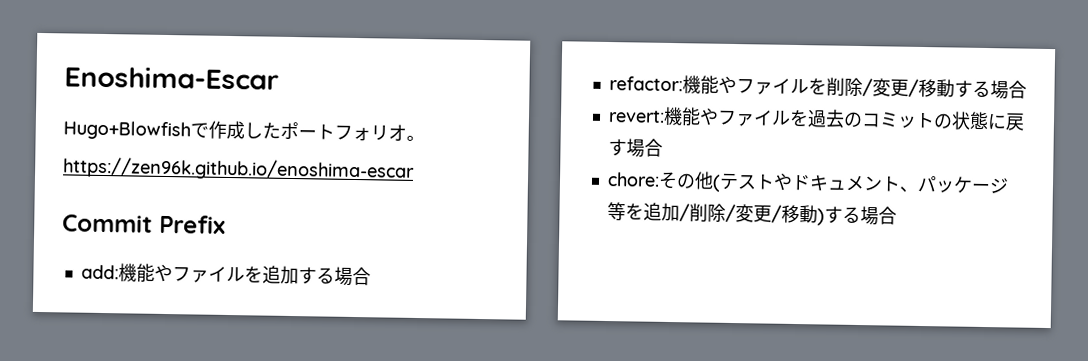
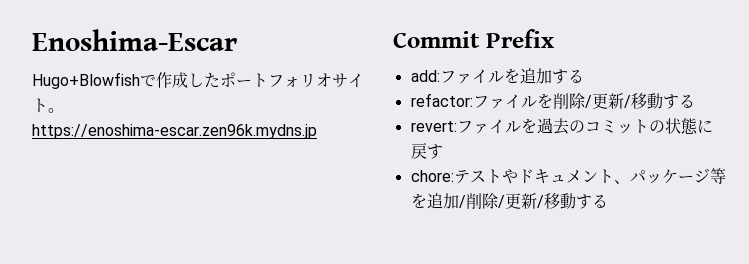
- Hugo+Blowfishで作成したポートフォリオ。
+ Hugo+Blowfishで作成したポートフォリオサイト。
- https://zen96k.github.io/enoshima-escar
+ https://enoshima-escar.zen96k.mydns.jp
- add:機能やファイルを追加する場合
+ add:ファイルを追加する
- refactor:機能やファイルを削除/変更/移動する場合
+ refactor:ファイルを削除/更新/移動する
- revert:機能やファイルを過去のコミットの状態に戻す場合
+ revert:ファイルを過去のコミットの状態に戻す
- chore:その他(テストやドキュメント、パッケージ等を追加/削除/変更/移動)する場合
+ chore:テストやドキュメント、パッケージ等を追加/削除/更新/移動する

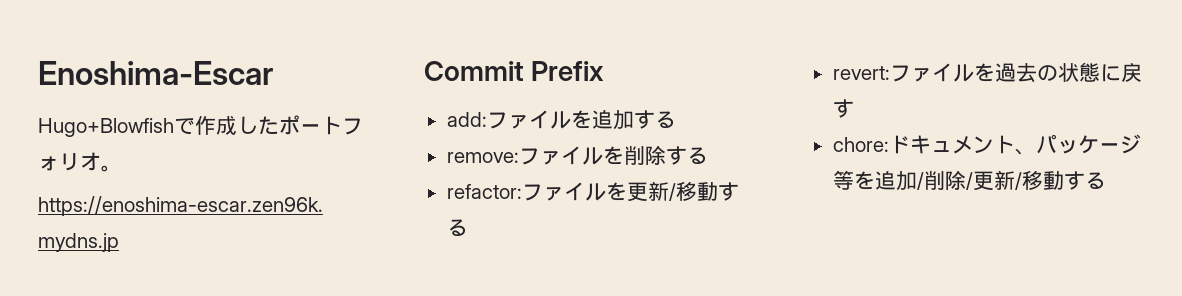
- Hugo+Blowfishで作成したポートフォリオサイト。
+ Hugo+Blowfishで作成したポートフォリオ。
- refactor:ファイルを削除/更新/移動する
+ remove:ファイルを削除する
+ refactor:ファイルを更新/移動する
- revert:ファイルを過去のコミットの状態に戻す
+ revert:ファイルを過去の状態に戻す
- chore:テストやドキュメント、パッケージ等を追加/削除/更新/移動する
+ chore:ドキュメント、パッケージ等を追加/削除/更新/移動する

